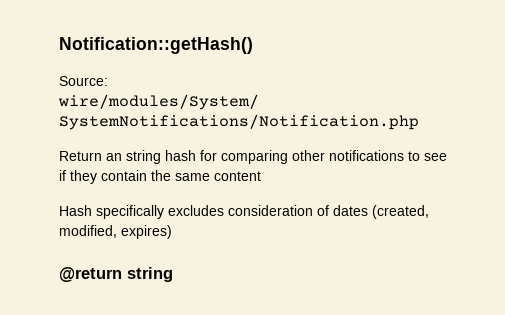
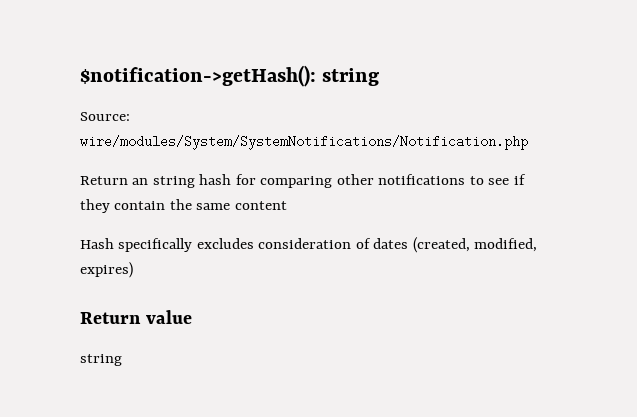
- Notification::getHash()
+ $notification->getHash(): string
- @return string
+ Return value
+ string

